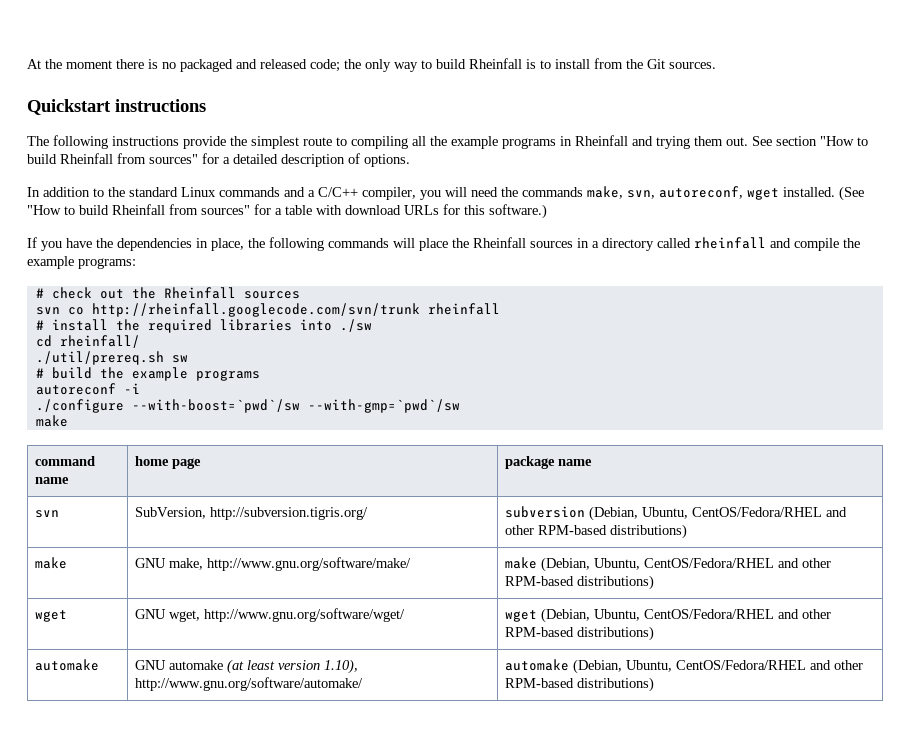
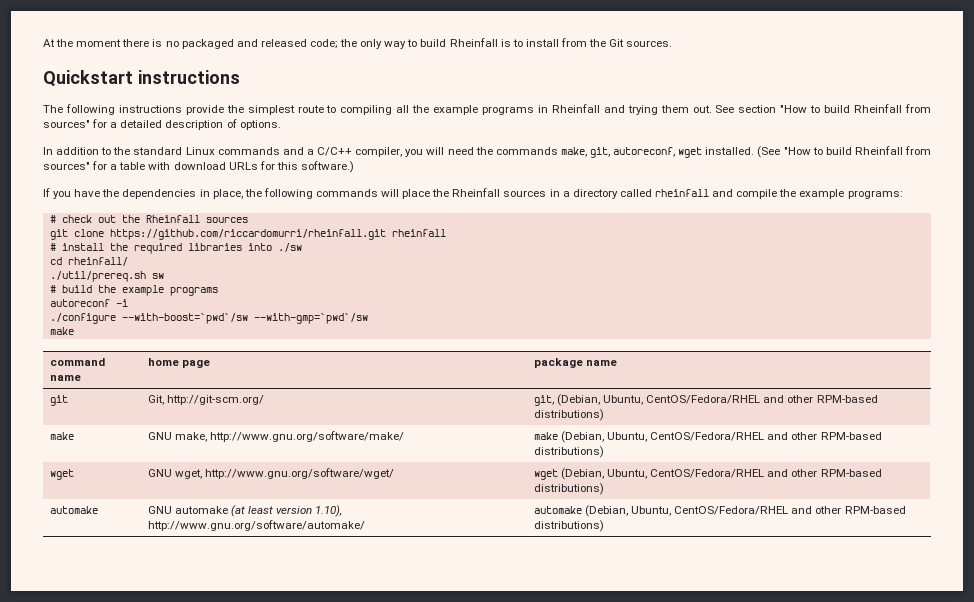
- In addition to the standard Linux commands and a C/C++ compiler, you will need the commands make, svn, autoreconf, wget installed.
+ In addition to the standard Linux commands and a C/C++ compiler, you will need the commands make, git, autoreconf, wget installed.
- svn co http://rheinfall.googlecode.com/svn/trunk rheinfall
+ git clone https://github.com/riccardomurri/rheinfall.git rheinfall
- svn | SubVersion, http://subversion.tigris.org/ | subversion (Debian, Ubuntu, CentOS/Fedora/RHEL and other RPM-based distributions)
+ git | Git, http://git-scm.org/ | git, (Debian, Ubuntu, CentOS/Fedora/RHEL and other RPM-based distributions)

